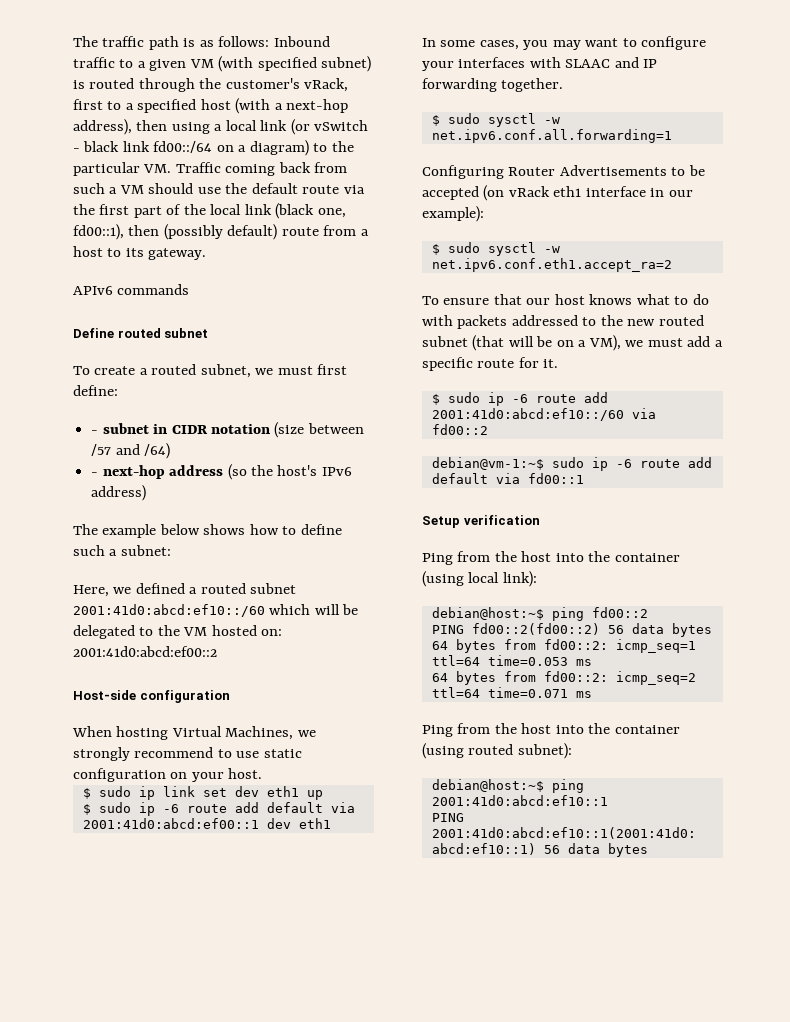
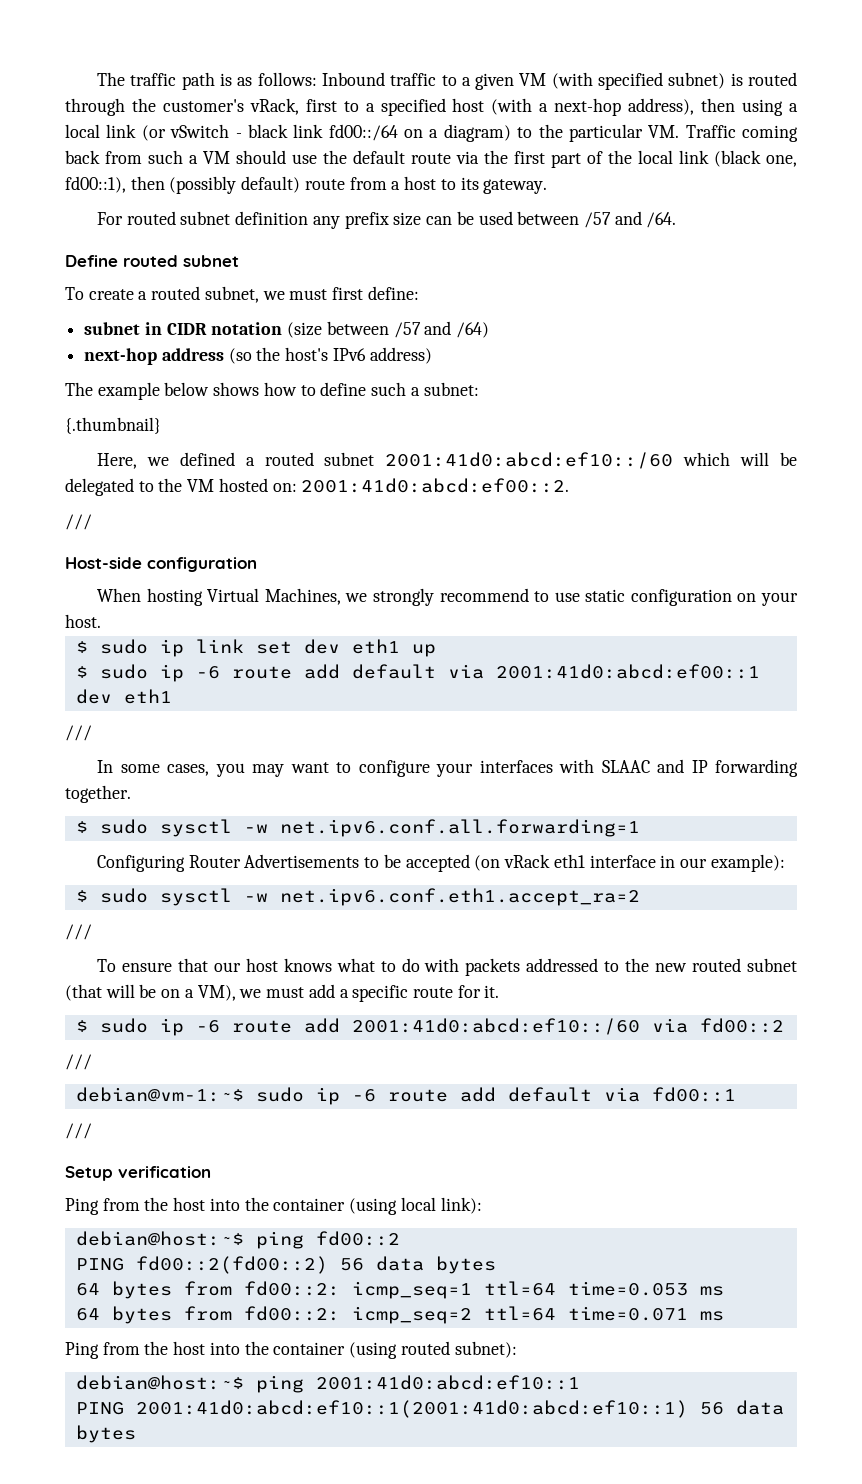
- APIv6 commands
+ For routed subnet definition any prefix size can be used between /57 and /64.
- - subnet in CIDR notation (size between /57 and /64)
+ subnet in CIDR notation (size between /57 and /64)
- - next-hop address (so the host's IPv6 address)
+ next-hop address (so the host's IPv6 address)
+ {.thumbnail}
- Here, we defined a routed subnet 2001:41d0:abcd:ef10::/60 which will be delegated to the VM hosted on: 2001:41d0:abcd:ef00::2
+ Here, we defined a routed subnet 2001:41d0:abcd:ef10::/60 which will be delegated to the VM hosted on: 2001:41d0:abcd:ef00::2.
+ ///
  $ sudo ip -6 route add default via 2001:41d0:abcd:ef00::1 dev eth1
+ ///
  $ sudo sysctl -w net.ipv6.conf.eth1.accept_ra=2
+ ///
  $ sudo ip -6 route add 2001:41d0:abcd:ef10::/60 via fd00::2
+ ///
  debian@vm-1:~$ sudo ip -6 route add default via fd00::1
+ ///

